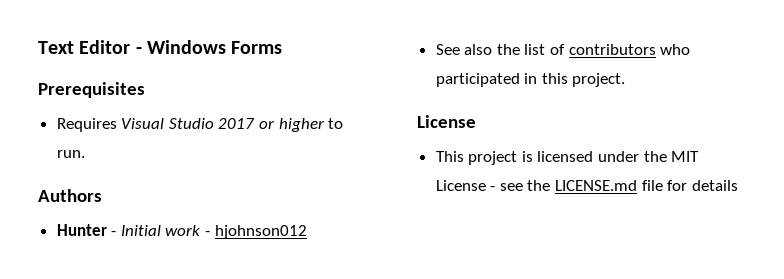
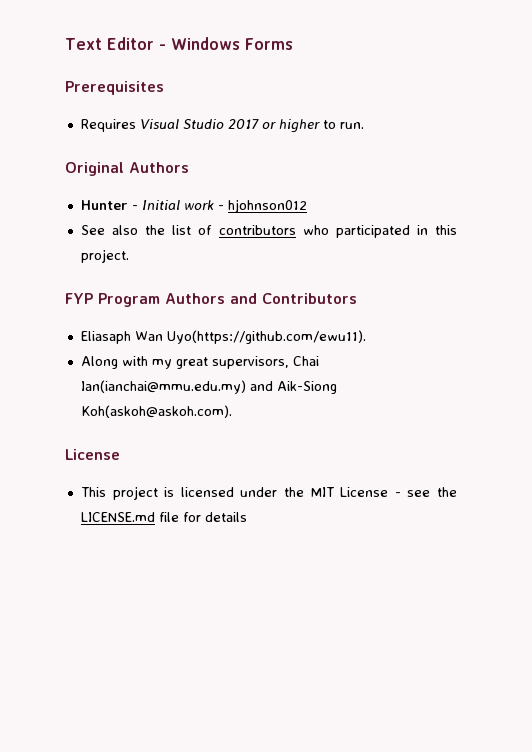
- Authors
+ Original Authors
+ FYP Program Authors and Contributors
+ Eliasaph Wan Uyo(https://github.com/ewu11).
+ Along with my great supervisors, Chai Ian(ianchai@mmu.edu.my) and Aik-Siong Koh(askoh@askoh.com).

